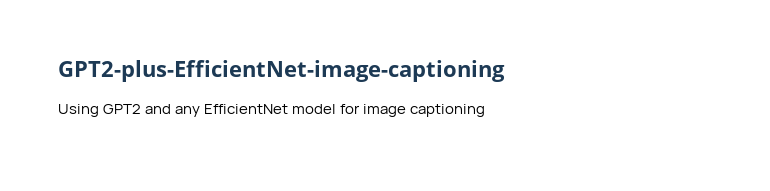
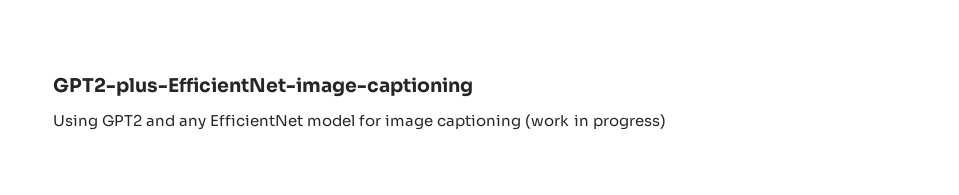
- Using GPT2 and any EfficientNet model for image captioning
+ Using GPT2 and any EfficientNet model for image captioning (work in progress)

